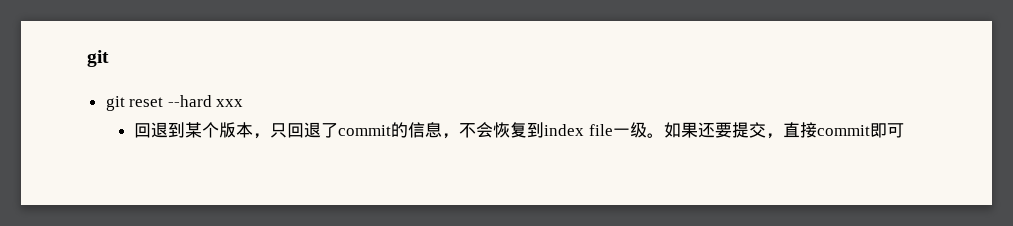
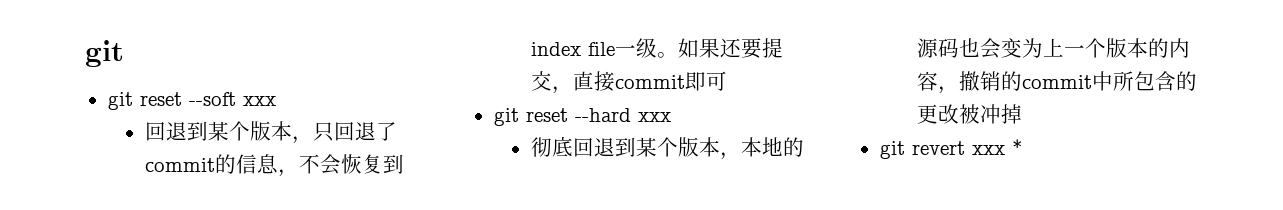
- git reset --hard xxx
+ git reset --soft xxx
+ git reset --hard xxx
+ 彻底回退到某个版本，本地的源码也会变为上一个版本的内容，撤销的commit中所包含的更改被冲掉
+ git revert xxx *

